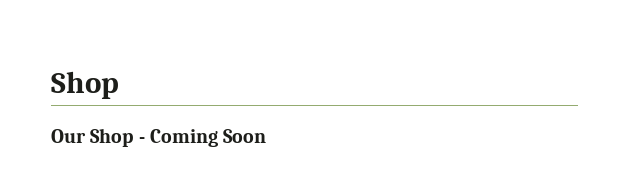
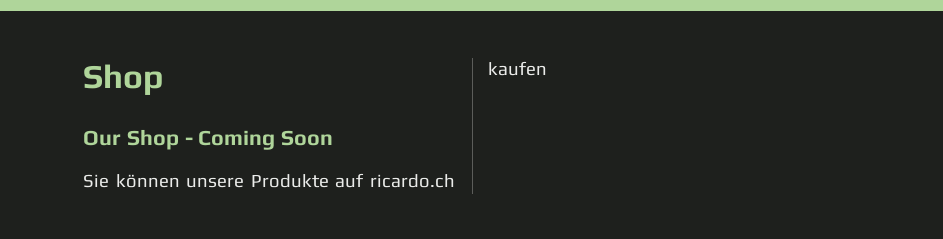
+ Sie können unsere Produkte auf ricardo.ch kaufen

